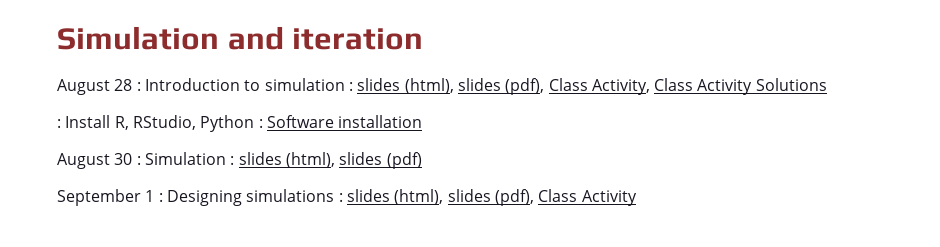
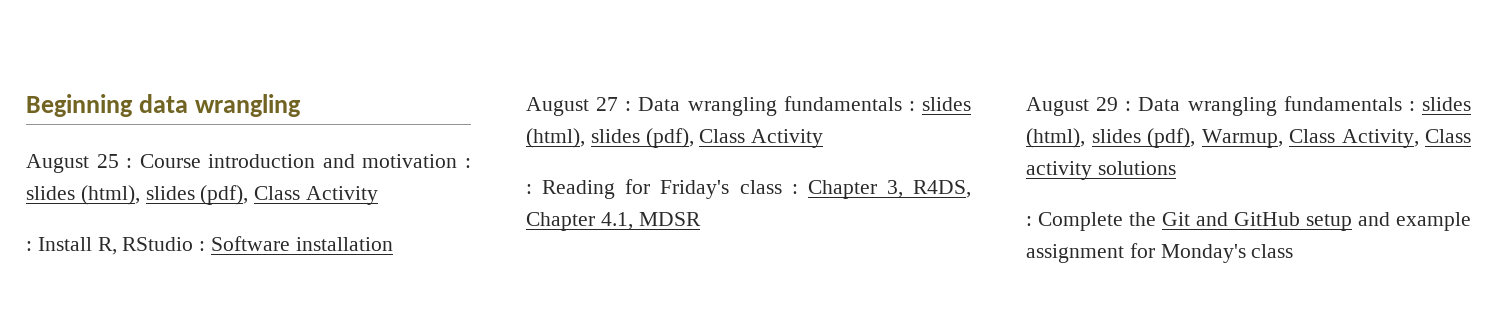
- Simulation and iteration
- August 28 : Introduction to simulation : slides (html), slides (pdf), Class Activity, Class Activity Solutions
- : Install R, RStudio, Python : Software installation
- August 30 : Simulation : slides (html), slides (pdf)
- September 1 : Designing simulations : slides (html), slides (pdf), Class Activity
+ Beginning data wrangling
+ August 25 : Course introduction and motivation : slides (html), slides (pdf), Class Activity
+ : Install R, RStudio : Software installation
+ August 27 : Data wrangling fundamentals : slides (html), slides (pdf), Class Activity
+ : Reading for Friday's class : Chapter 3, R4DS, Chapter 4.1, MDSR
+ August 29 : Data wrangling fundamentals : slides (html), slides (pdf), Warmup, Class Activity, Class activity solutions
+ : Complete the Git and GitHub setup and example assignment for Monday's class

